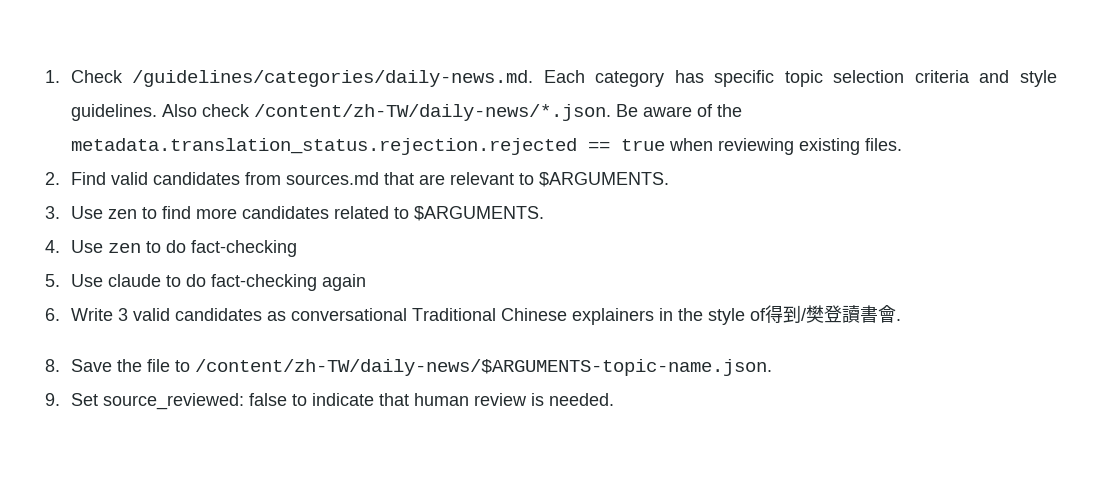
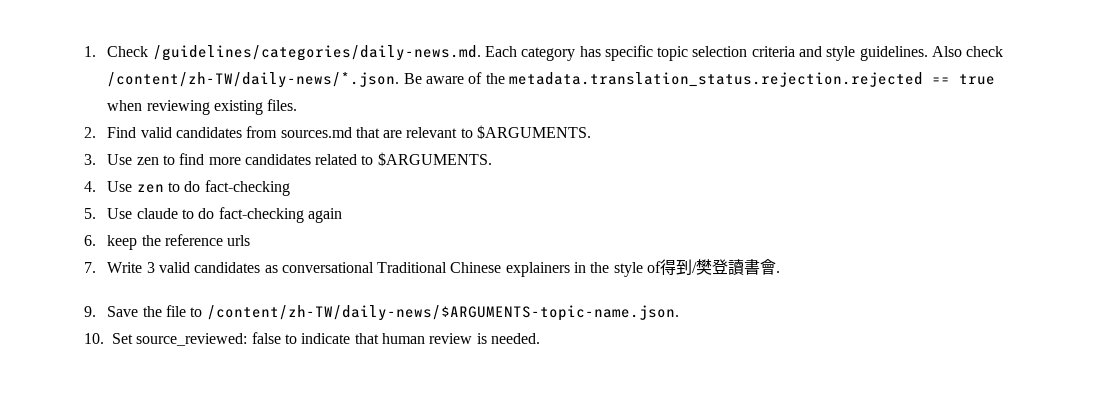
- 6. Write 3 valid candidates as conversational Traditional Chinese explainers in the style of得到/樊登讀書會.
+ 6. keep the reference urls
+ 7. Write 3 valid candidates as conversational Traditional Chinese explainers in the style of得到/樊登讀書會.
- 8. Save the file to /content/zh-TW/daily-news/$ARGUMENTS-topic-name.json.
+ 9. Save the file to /content/zh-TW/daily-news/$ARGUMENTS-topic-name.json.
- 9. Set source_reviewed: false to indicate that human review is needed.
+ 10. Set source_reviewed: false to indicate that human review is needed.

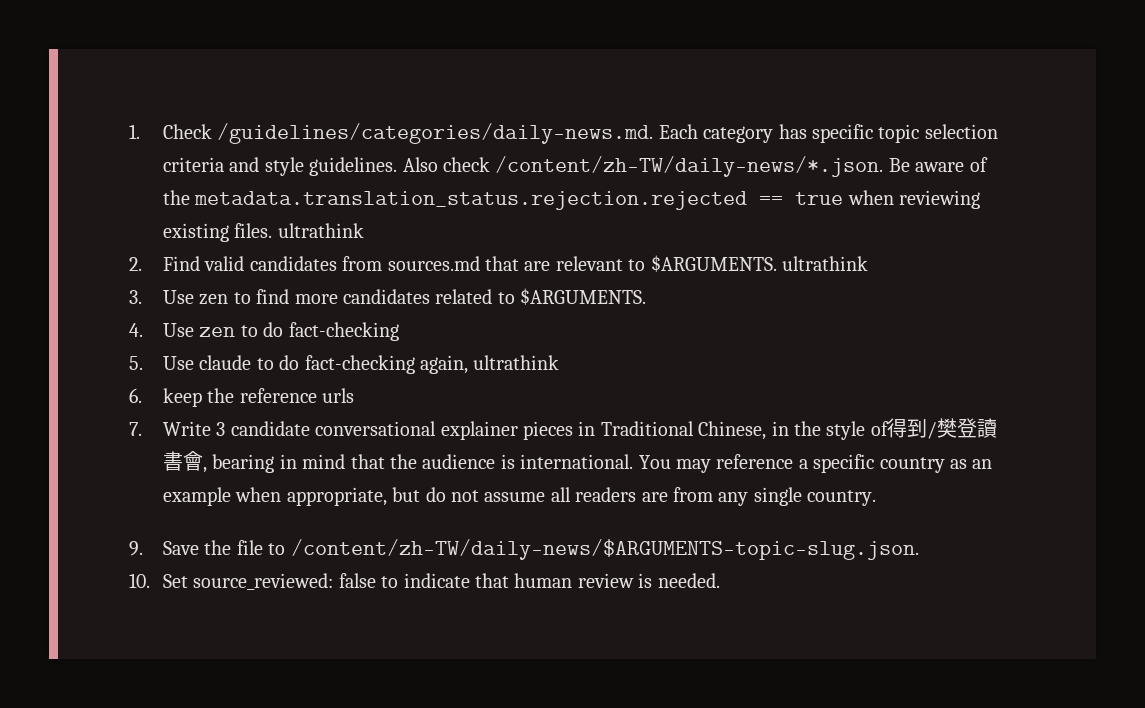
- Also check /content/zh-TW/daily-news/*.json. Be aware of the metadata.translation_status.rejection.rejected == true when reviewing existing files.
+ Also check /content/zh-TW/daily-news/*.json. Be aware of the metadata.translation_status.rejection.rejected == true when reviewing existing files. ultrathink
- 2. Find valid candidates from sources.md that are relevant to $ARGUMENTS.
+ 2. Find valid candidates from sources.md that are relevant to $ARGUMENTS. ultrathink
- 5. Use claude to do fact-checking again
+ 5. Use claude to do fact-checking again, ultrathink
- 7. Write 3 valid candidates as conversational Traditional Chinese explainers in the style of得到/樊登讀書會.
+ 7. Write 3 candidate conversational explainer pieces in Traditional Chinese, in the style of得到/樊登讀書會, bearing in mind that the audience is international. You may reference a specific country as an example when appropriate, but do not assume all readers are from any single country.
- 9. Save the file to /content/zh-TW/daily-news/$ARGUMENTS-topic-name.json.
+ 9. Save the file to /content/zh-TW/daily-news/$ARGUMENTS-topic-slug.json.

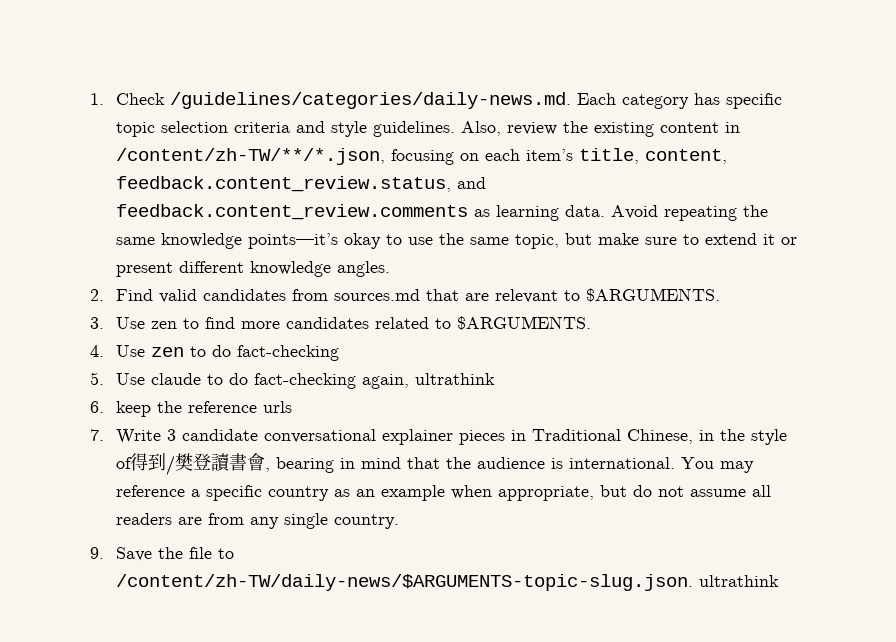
- Also check /content/zh-TW/daily-news/*.json. Be aware of the metadata.translation_status.rejection.rejected == true when reviewing existing files. ultrathink
+ Also, review the existing content in /content/zh-TW/**/*.json, focusing on each item’s title, content, feedback.content_review.status, and feedback.content_review.comments as learning data. Avoid repeating the same knowledge points—it’s okay to use the same topic, but make sure to extend it or present different knowledge angles.
- 2. Find valid candidates from sources.md that are relevant to $ARGUMENTS. ultrathink
+ 2. Find valid candidates from sources.md that are relevant to $ARGUMENTS.
- 9. Save the file to /content/zh-TW/daily-news/$ARGUMENTS-topic-slug.json.
- 10. Set source_reviewed: false to indicate that human review is needed.
+ 9. Save the file to /content/zh-TW/daily-news/$ARGUMENTS-topic-slug.json. ultrathink

